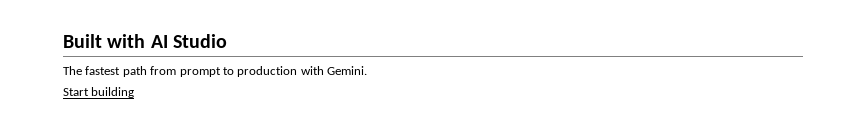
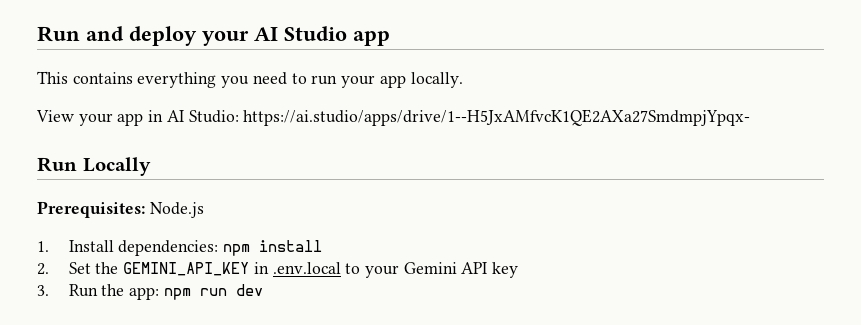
- Built with AI Studio
- The fastest path from prompt to production with Gemini.
- Start building
+ Run and deploy your AI Studio app
+ This contains everything you need to run your app locally.
+ View your app in AI Studio: https://ai.studio/apps/drive/1--H5JxAMfvcK1QE2AXa27SmdmpjYpqx-
+ Run Locally
+ Prerequisites: Node.js
+ 1. Install dependencies: npm install
+ 2. Set the GEMINI_API_KEY in .env.local to your Gemini API key
+ 3. Run the app: npm run dev

